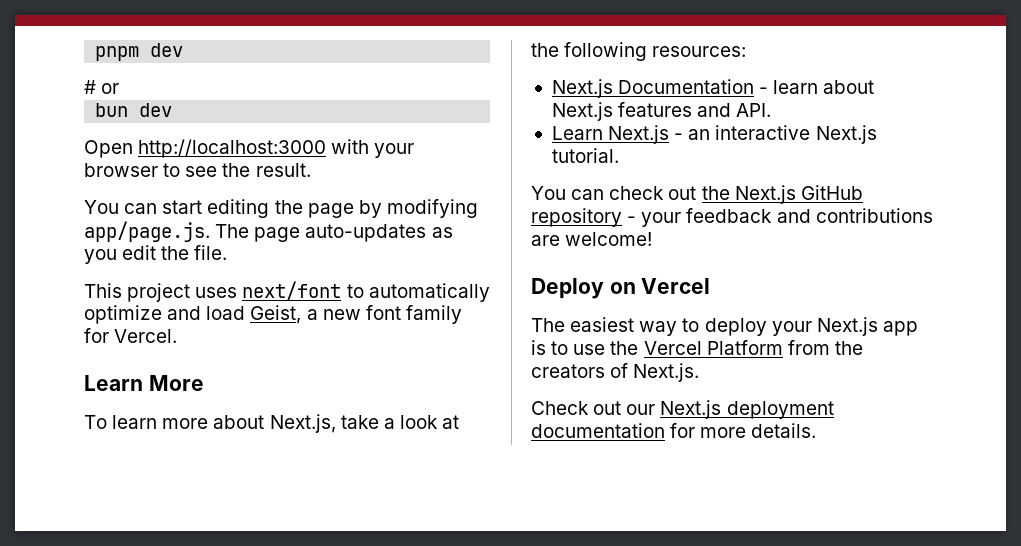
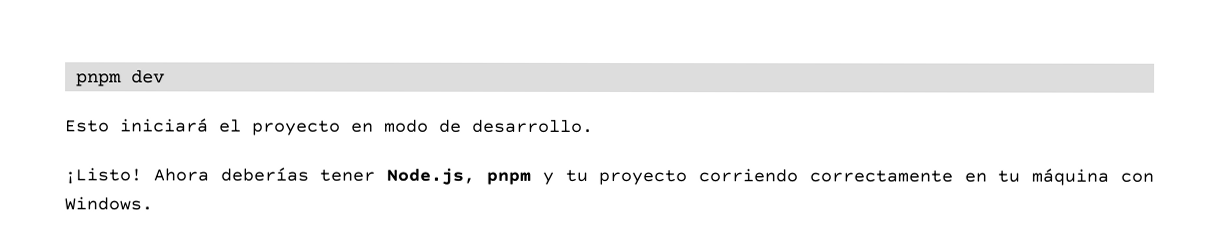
- # or
- bun dev
- Open http://localhost:3000 with your browser to see the result.
- You can start editing the page by modifying app/page.js. The page auto-updates as you edit the file.
- This project uses next/font to automatically optimize and load Geist, a new font family for Vercel.
- Learn More
- To learn more about Next.js, take a look at the following resources:
- Next.js Documentation - learn about Next.js features and API.
- Learn Next.js - an interactive Next.js tutorial.
- You can check out the Next.js GitHub repository - your feedback and contributions are welcome!
- Deploy on Vercel
- The easiest way to deploy your Next.js app is to use the Vercel Platform from the creators of Next.js.
- Check out our Next.js deployment documentation for more details.
+ Esto iniciará el proyecto en modo de desarrollo.
+ ¡Listo! Ahora deberías tener Node.js, pnpm y tu proyecto corriendo correctamente en tu máquina con Windows.

